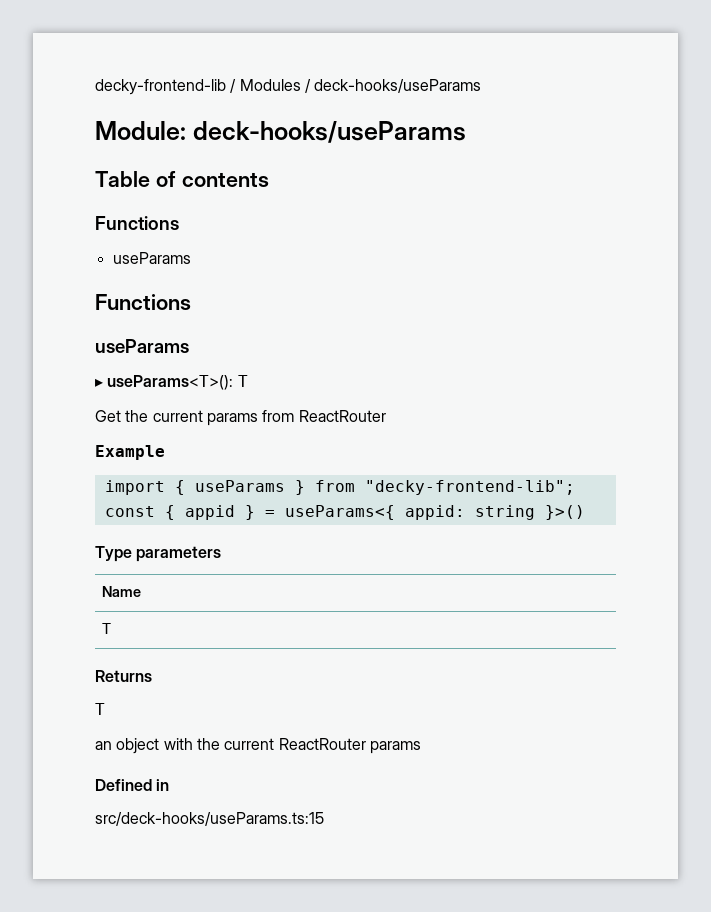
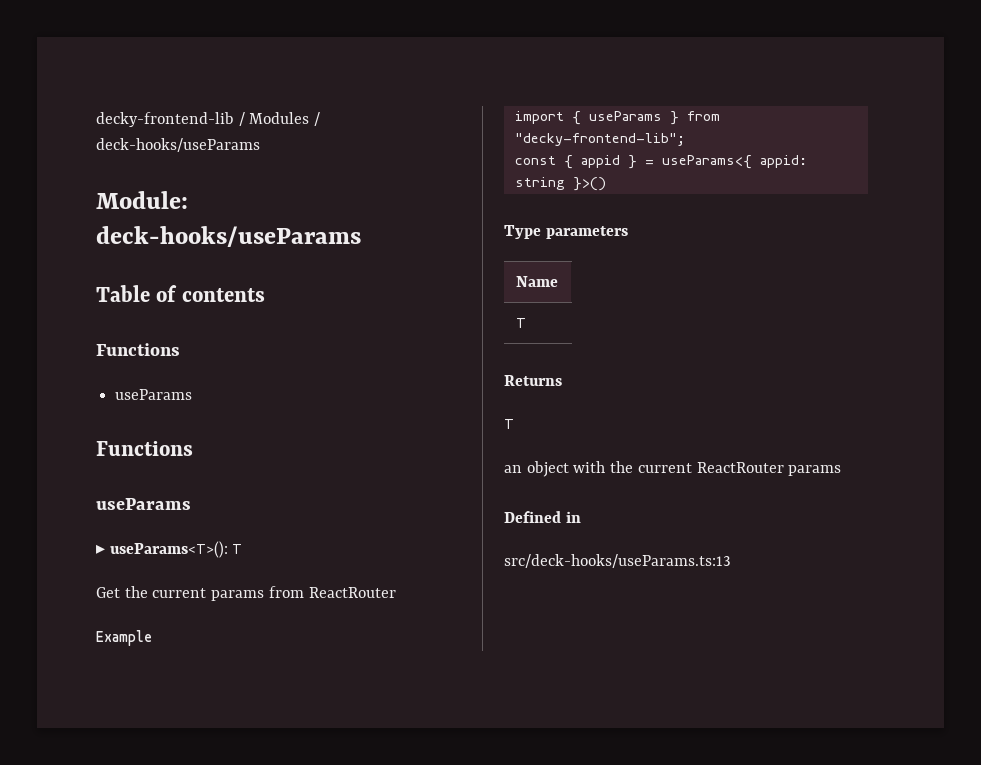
- src/deck-hooks/useParams.ts:15
+ src/deck-hooks/useParams.ts:13

